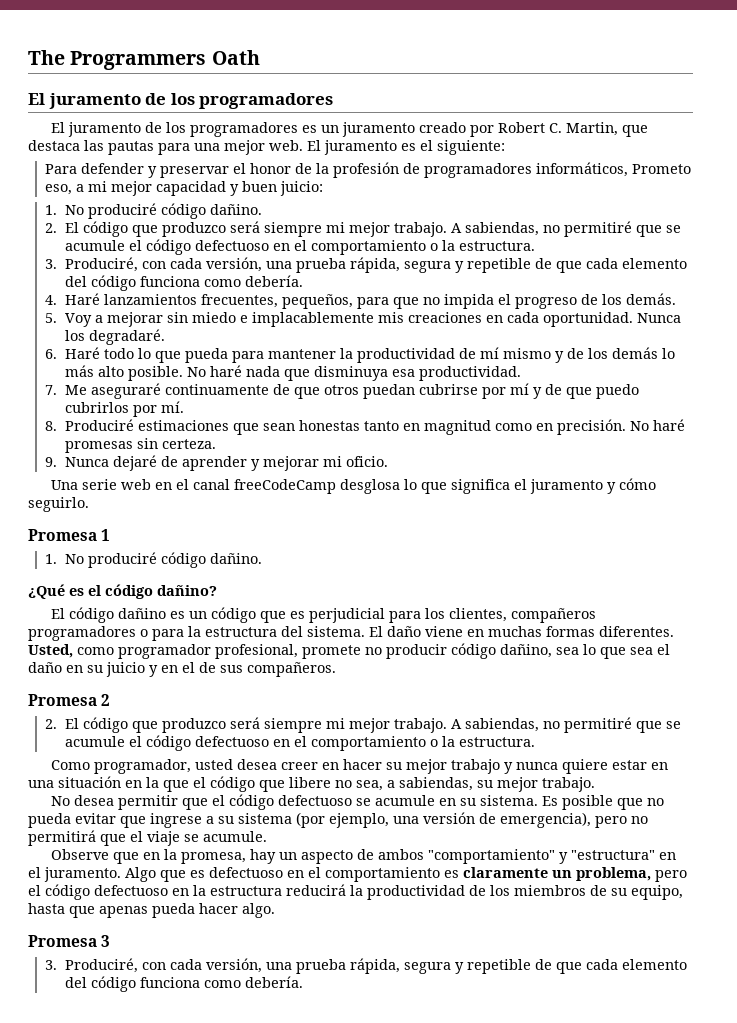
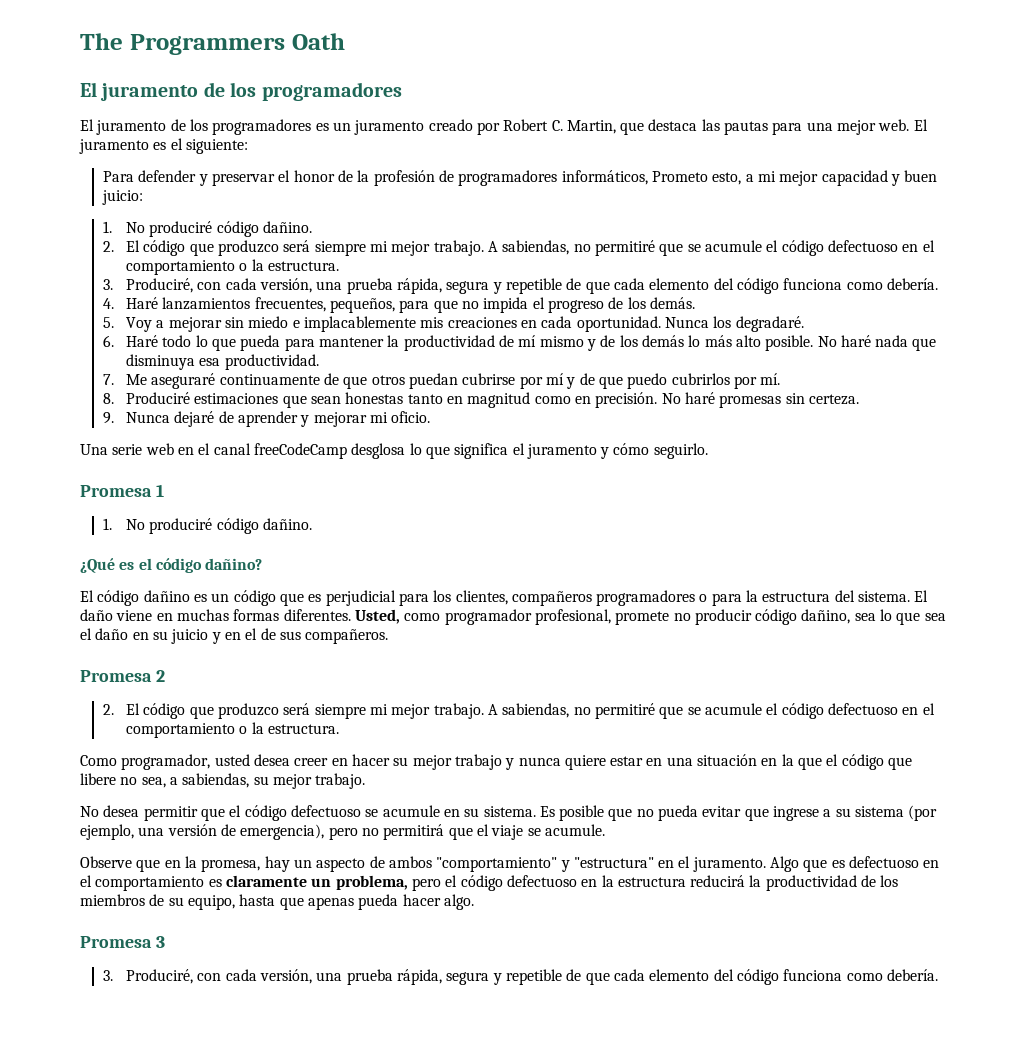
- Para defender y preservar el honor de la profesión de programadores informáticos, Prometo eso, a mi mejor capacidad y buen juicio:
+ Para defender y preservar el honor de la profesión de programadores informáticos, Prometo esto, a mi mejor capacidad y buen juicio:

